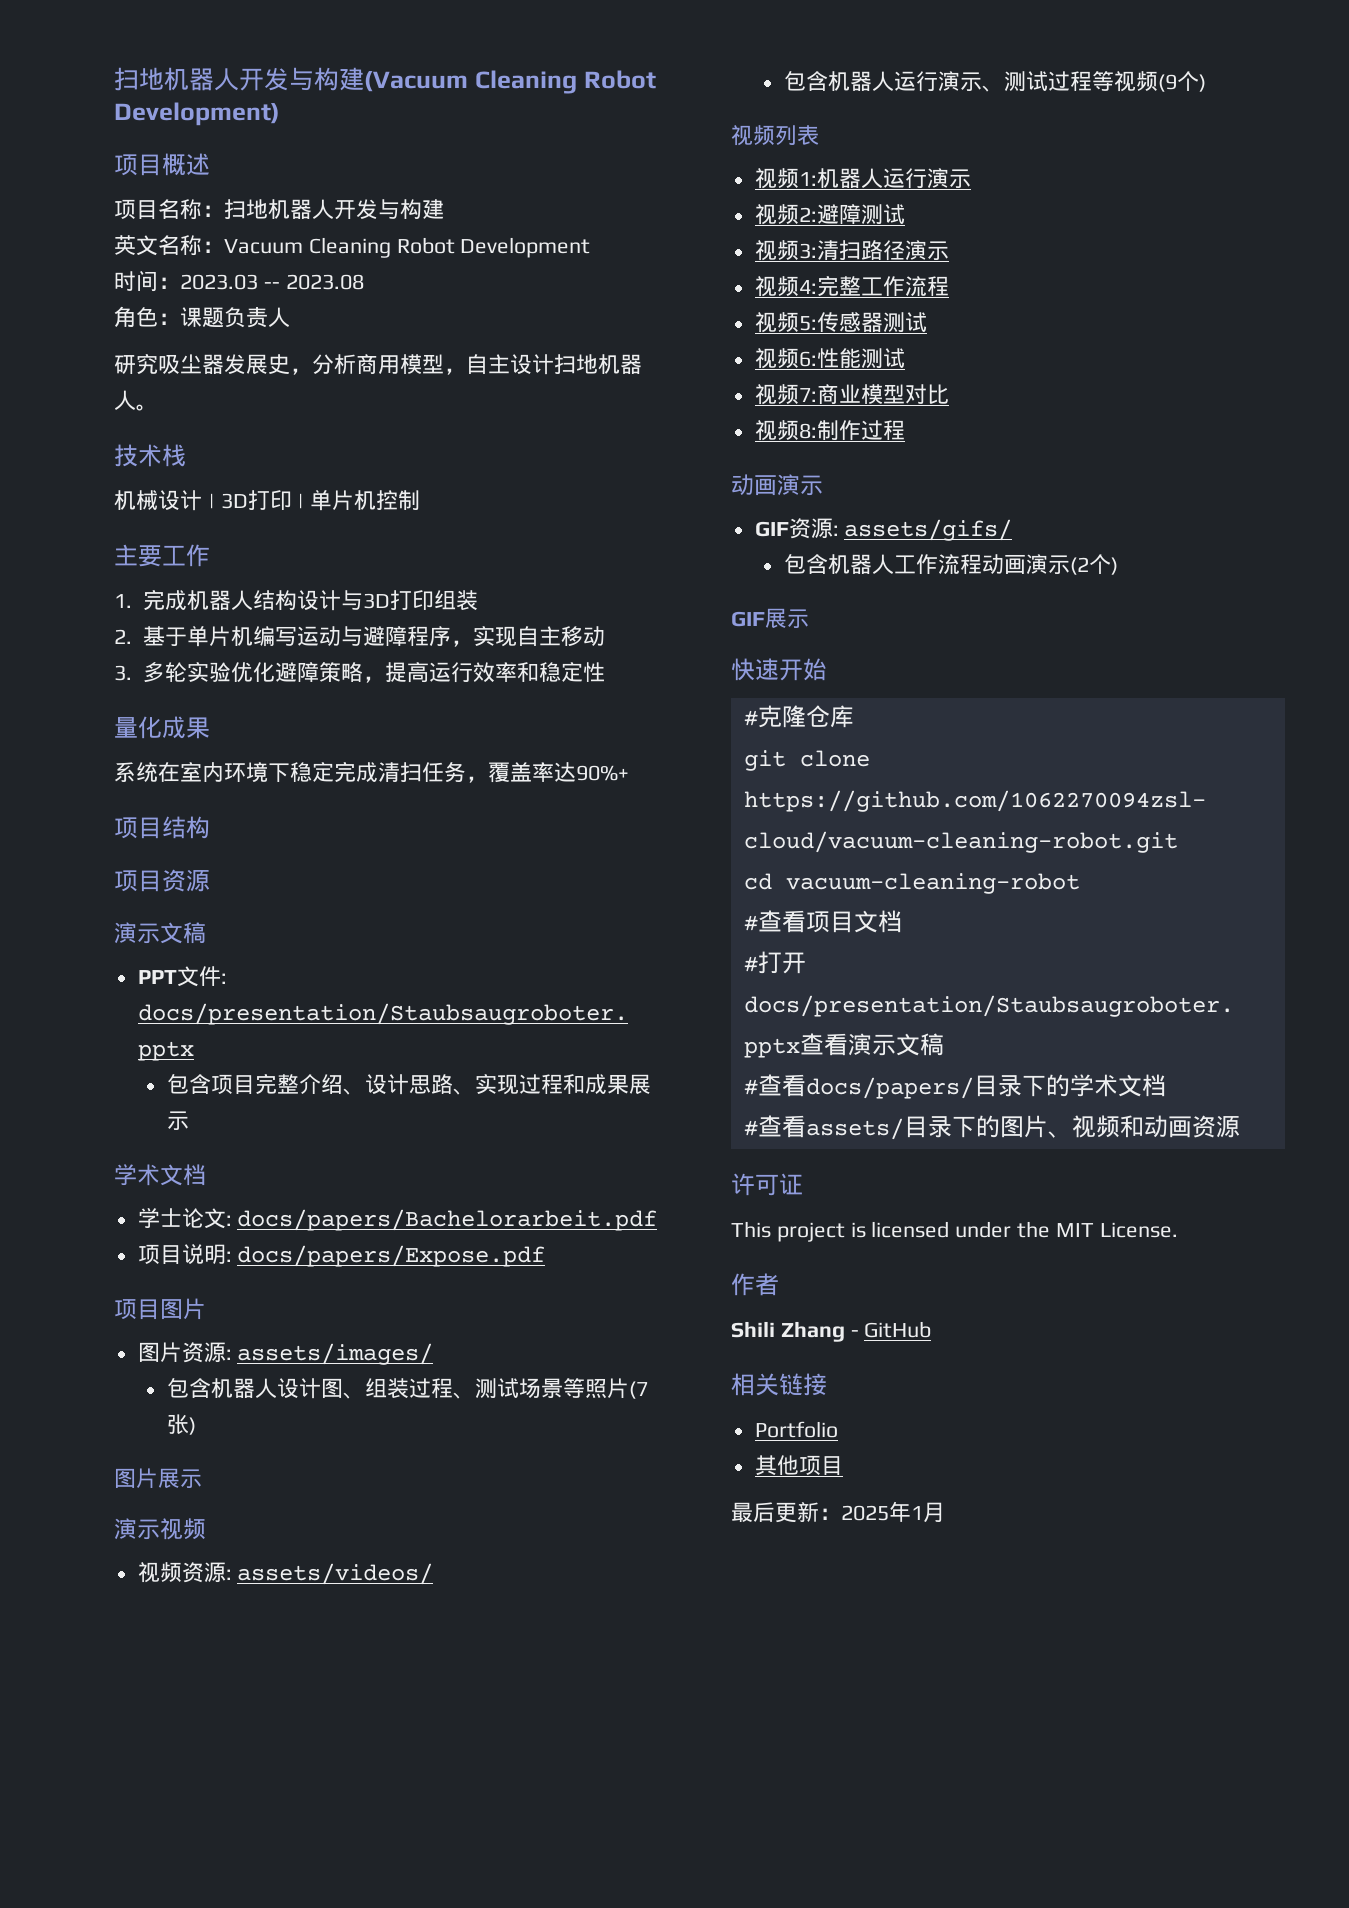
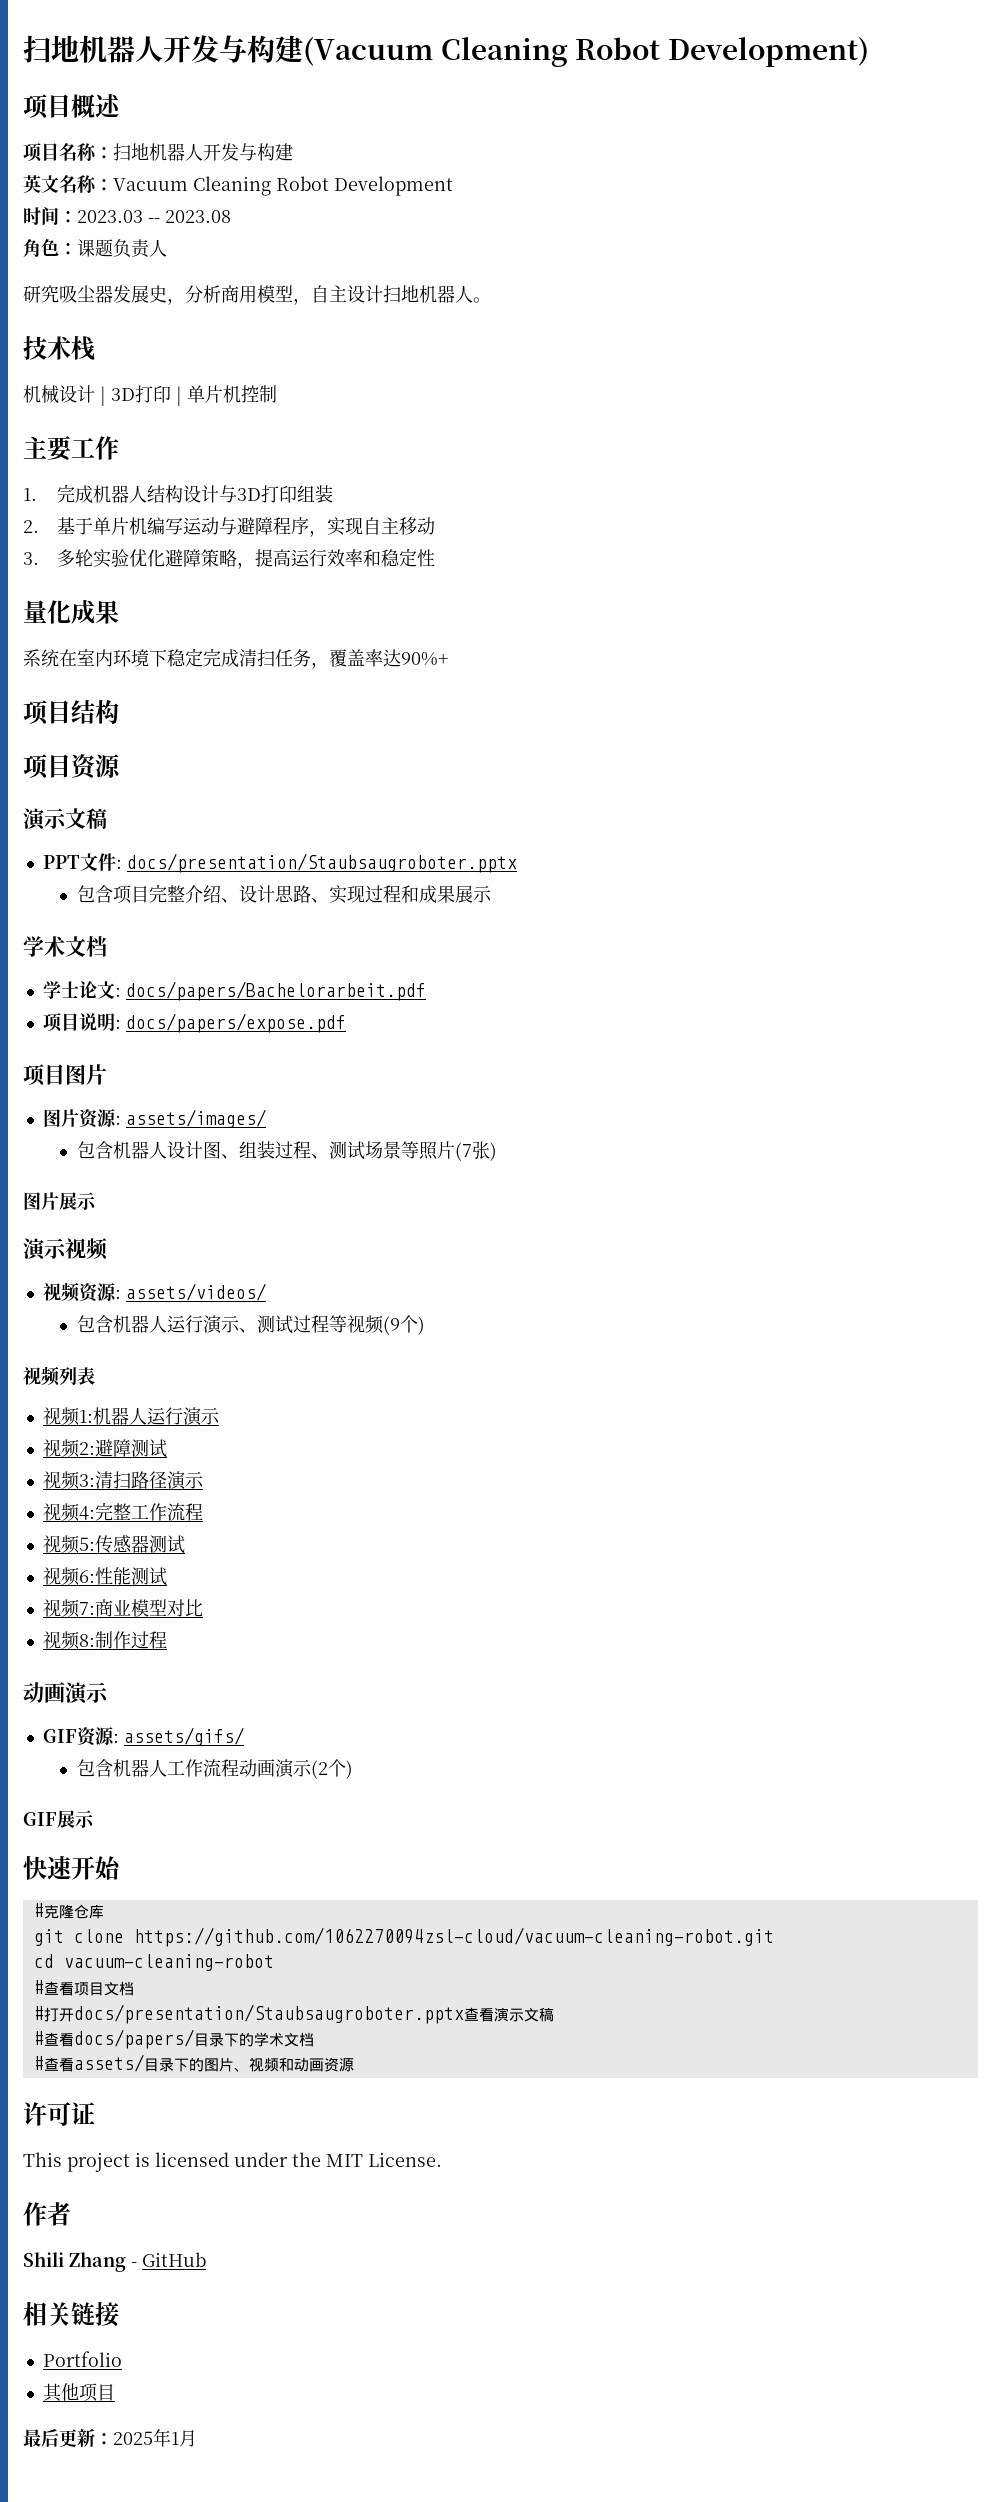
- 项目说明: docs/papers/Expose.pdf
+ 项目说明: docs/papers/expose.pdf

